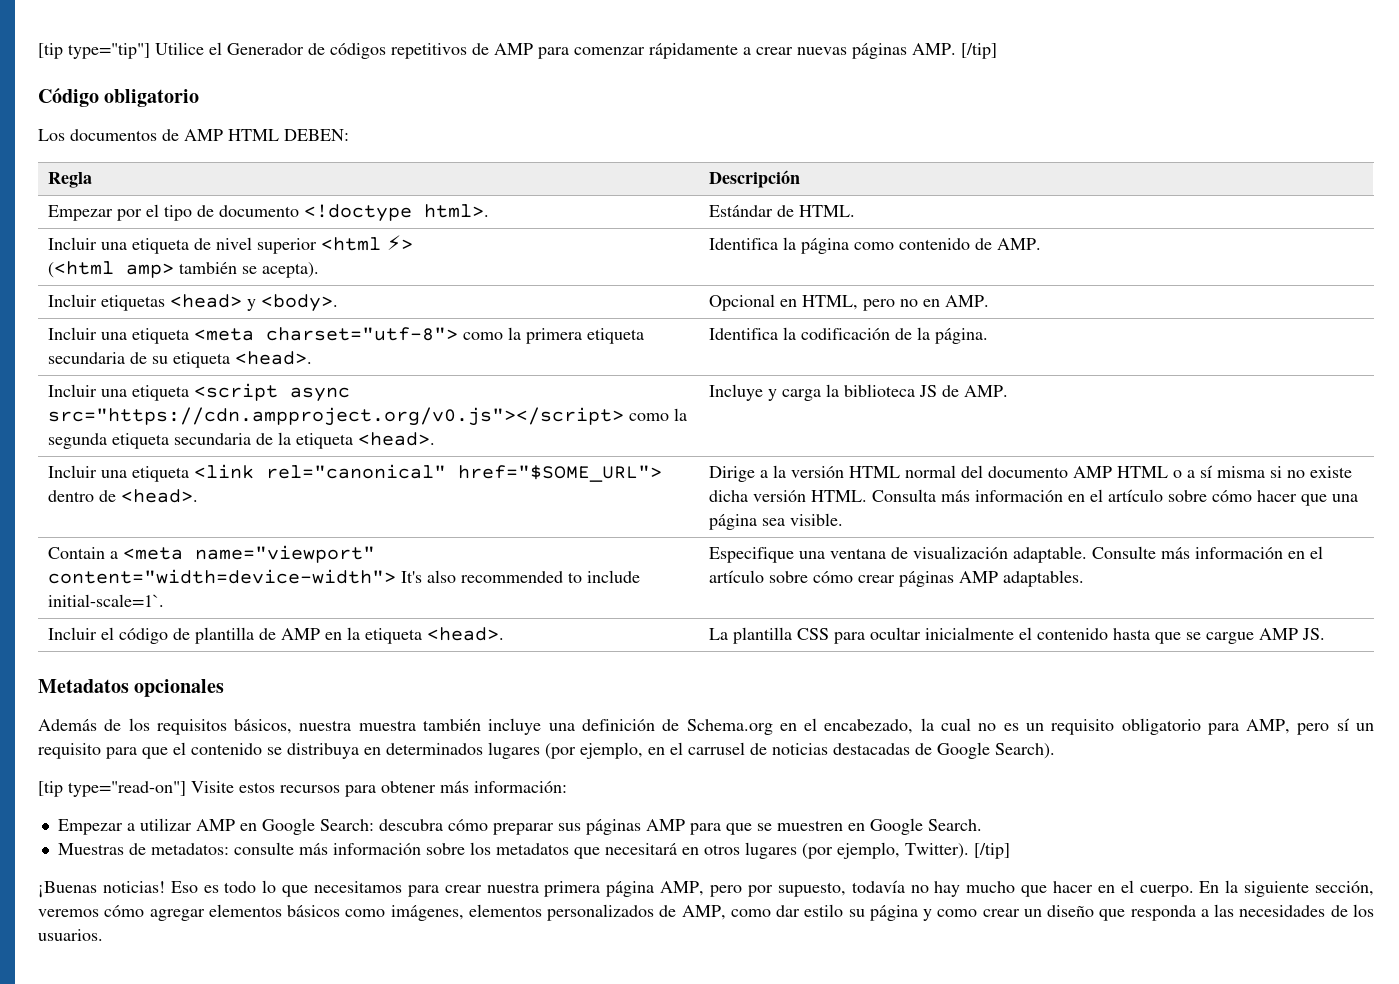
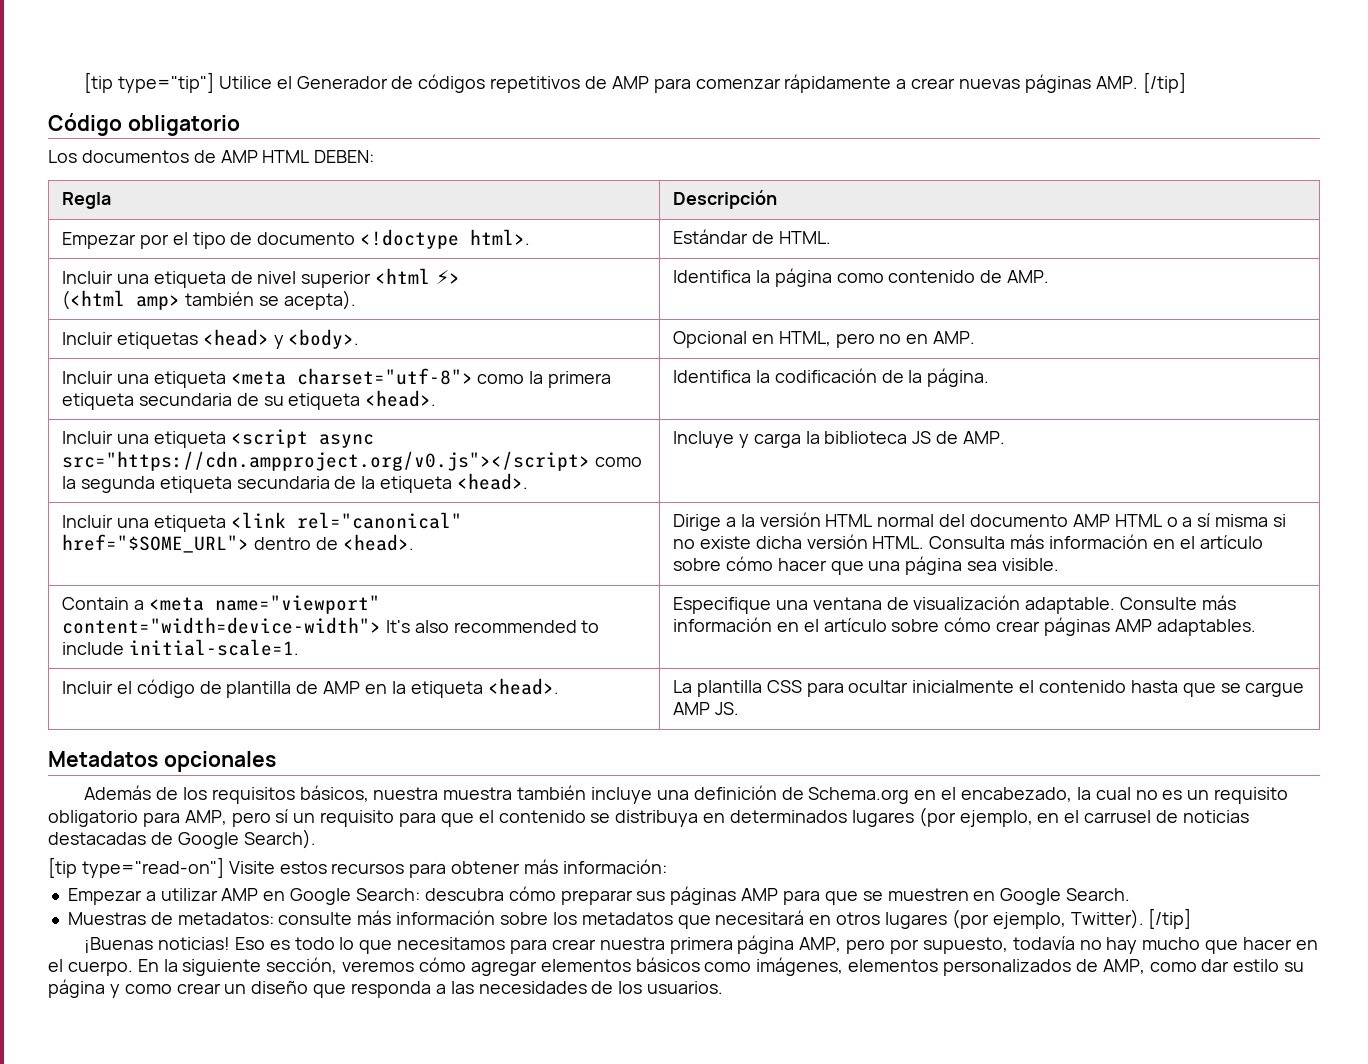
- Contain a <meta name="viewport" content="width=device-width"> It's also recommended to include initial-scale=1`. | Especifique una ventana de visualización adaptable. Consulte más información en el artículo sobre cómo crear páginas AMP adaptables.
+ Contain a <meta name="viewport" content="width=device-width"> It's also recommended to include initial-scale=1. | Especifique una ventana de visualización adaptable. Consulte más información en el artículo sobre cómo crear páginas AMP adaptables.

